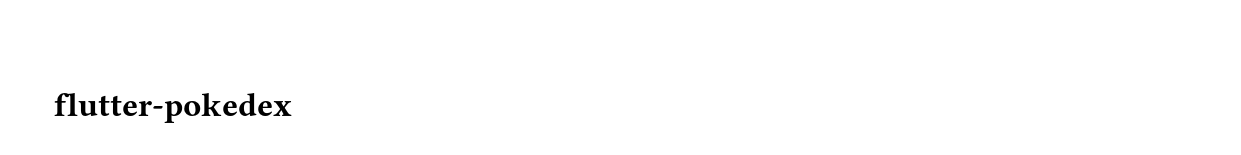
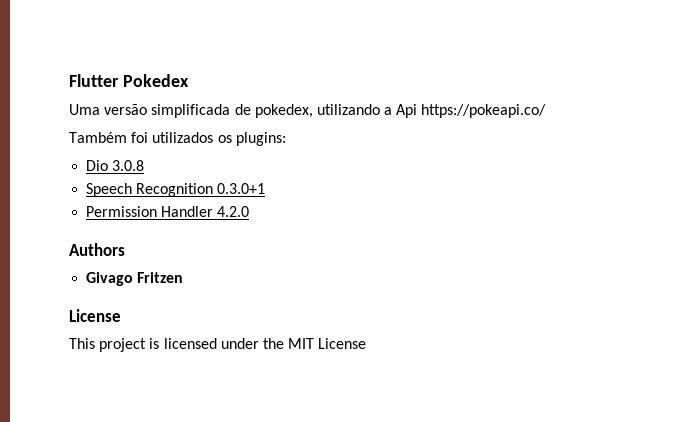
- flutter-pokedex
+ Flutter Pokedex
+ Uma versão simplificada de pokedex, utilizando a Api https://pokeapi.co/
+ Também foi utilizados os plugins:
+ Dio 3.0.8
+ Speech Recognition 0.3.0+1
+ Permission Handler 4.2.0
+ Authors
+ Givago Fritzen
+ License
+ This project is licensed under the MIT License

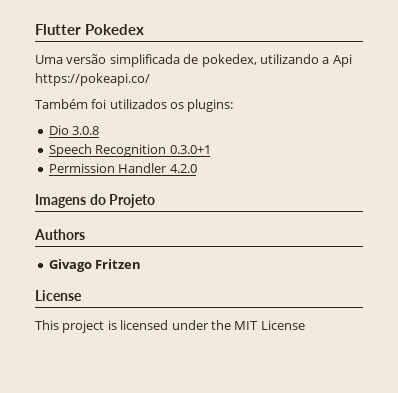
+ Imagens do Projeto

